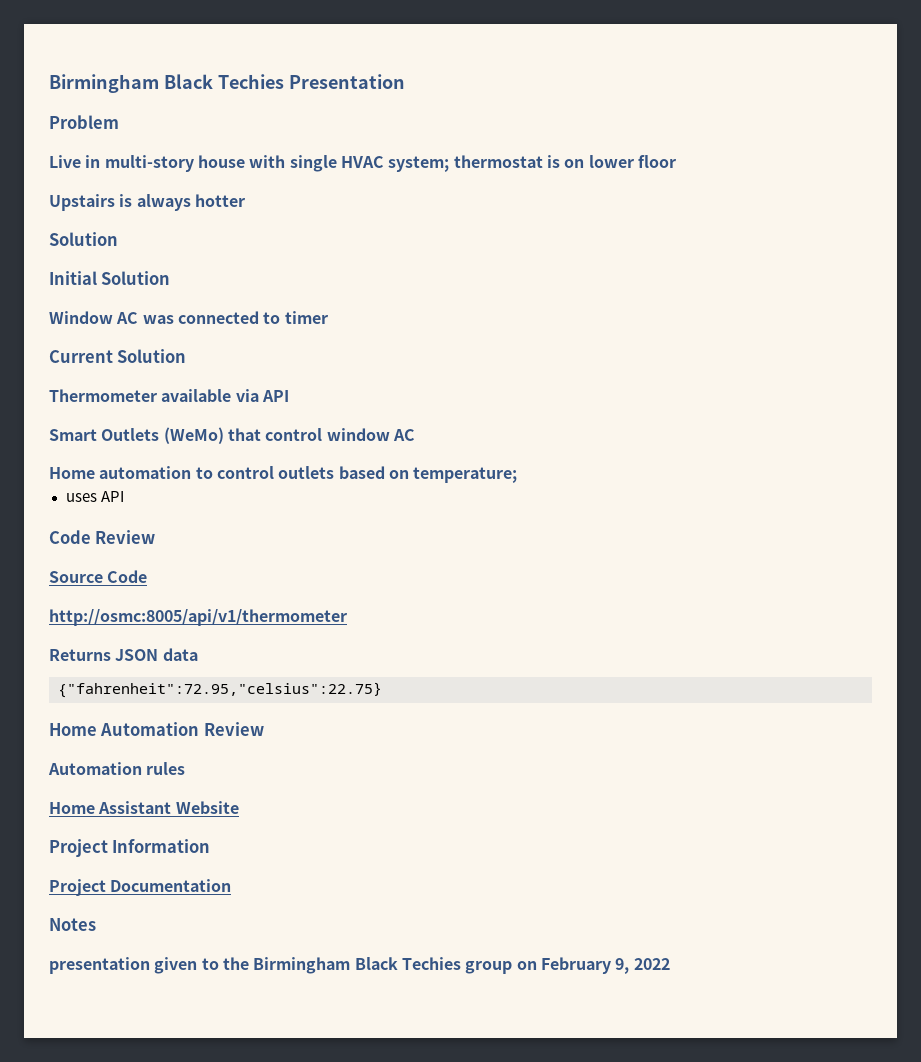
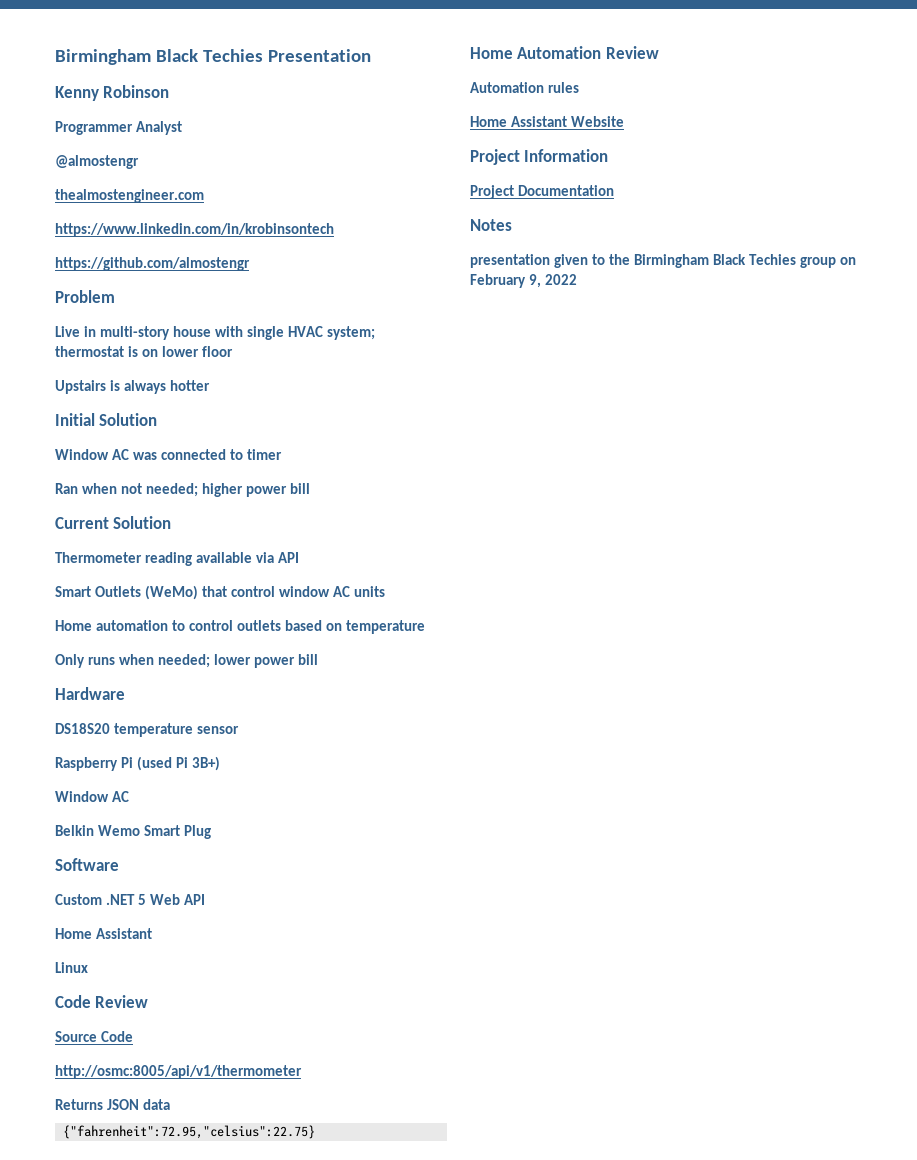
+ Kenny Robinson
+ Programmer Analyst
+ @almostengr
+ thealmostengineer.com
+ https://www.linkedin.com/in/krobinsontech
+ https://github.com/almostengr
  Upstairs is always hotter
- Solution
+ Ran when not needed; higher power bill
- Thermometer available via API
+ Thermometer reading available via API
- Smart Outlets (WeMo) that control window AC
+ Smart Outlets (WeMo) that control window AC units
- Home automation to control outlets based on temperature;
- uses API
+ Home automation to control outlets based on temperature
+ Only runs when needed; lower power bill
+ Hardware
+ DS18S20 temperature sensor
+ Raspberry Pi (used Pi 3B+)
+ Window AC
+ Belkin Wemo Smart Plug
+ Software
+ Custom .NET 5 Web API
+ Home Assistant
+ Linux

